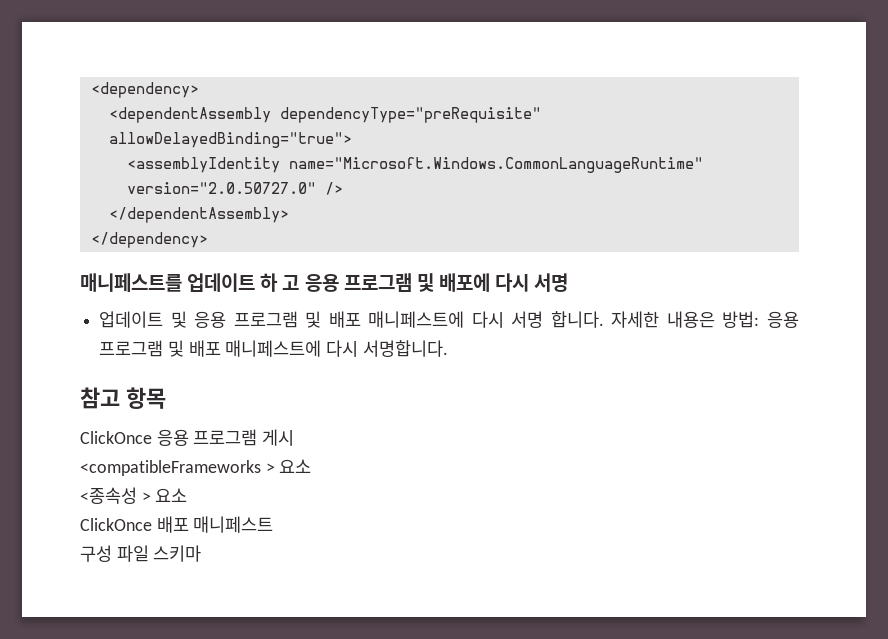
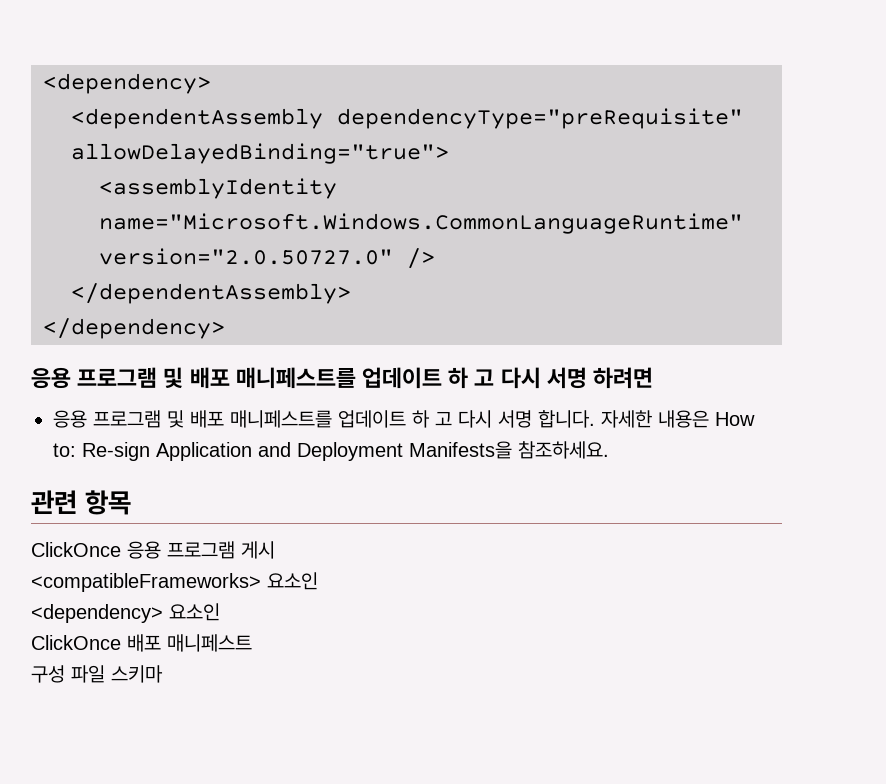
- 매니페스트를 업데이트 하 고 응용 프로그램 및 배포에 다시 서명
- 업데이트 및 응용 프로그램 및 배포 매니페스트에 다시 서명 합니다.
+ 응용 프로그램 및 배포 매니페스트를 업데이트 하 고 다시 서명 하려면
+ 응용 프로그램 및 배포 매니페스트를 업데이트 하 고 다시 서명 합니다.
- 자세한 내용은 방법: 응용 프로그램 및 배포 매니페스트에 다시 서명합니다.
- 참고 항목
+ 자세한 내용은 How to: Re-sign Application and Deployment Manifests을 참조하세요.
+ 관련 항목
- <compatibleFrameworks > 요소
- <종속성 > 요소
+ <compatibleFrameworks> 요소인
+ <dependency> 요소인

